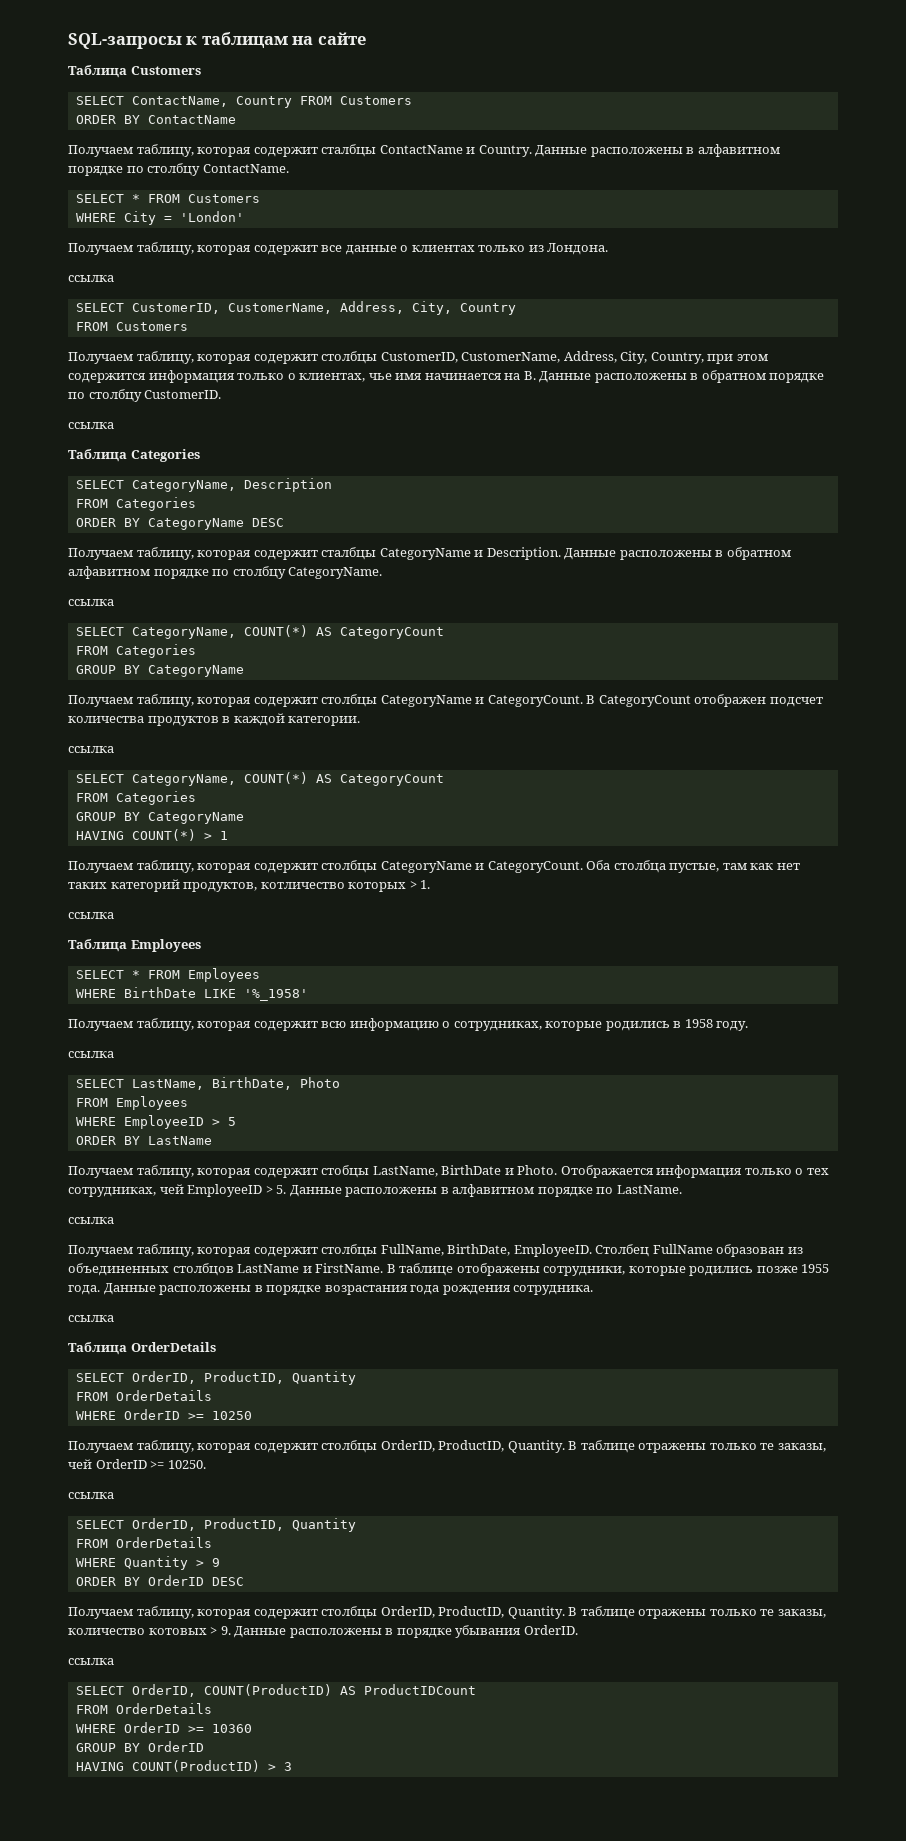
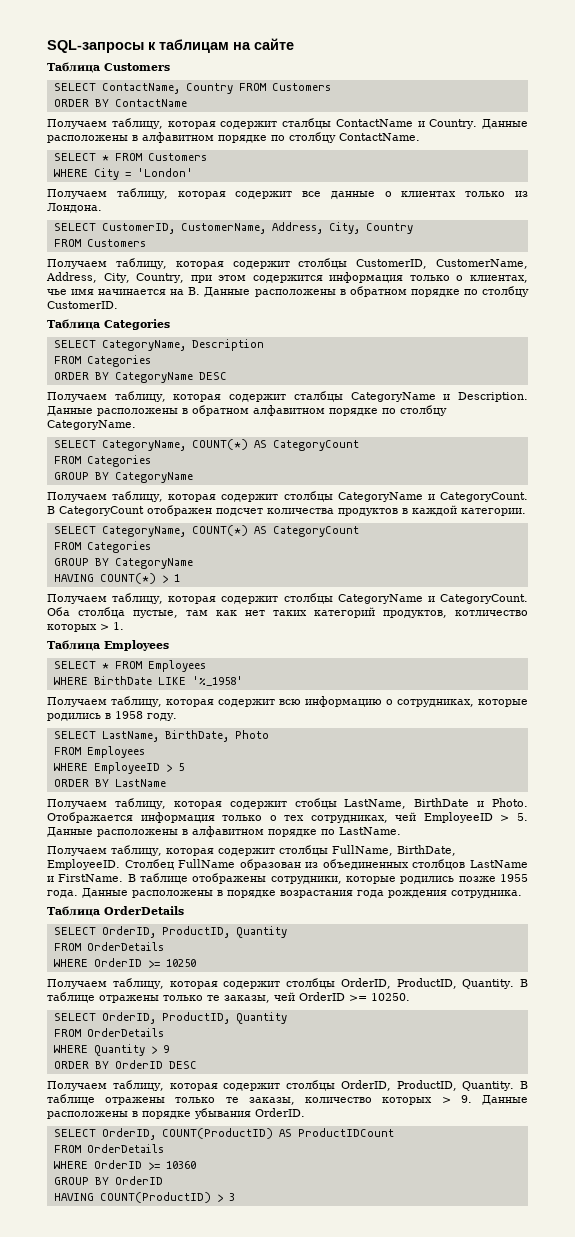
  Получаем таблицу, которая содержит все данные о клиентах только из Лондона.
- ссылка
  Получаем таблицу, которая содержит столбцы CustomerID, CustomerName, Address, City, Country, при этом содержится информация только о клиентах, чье имя начинается на B. Данные расположены в обратном порядке по столбцу CustomerID.
- ссылка
  Данные расположены в обратном алфавитном порядке по столбцу CategoryName.
- ссылка
  В CategoryCount отображен подсчет количества продуктов в каждой категории.
- ссылка
  Оба столбца пустые, там как нет таких категорий продуктов, котличество которых > 1.
- ссылка
  Получаем таблицу, которая содержит всю информацию о сотрудниках, которые родились в 1958 году.
- ссылка
  Отображается информация только о тех сотрудниках, чей EmployeeID > 5. Данные расположены в алфавитном порядке по LastName.
- ссылка
  Данные расположены в порядке возрастания года рождения cотрудника.
- ссылка
  В таблице отражены только те заказы, чей OrderID >= 10250.
- ссылка
- В таблице отражены только те заказы, количество котовых > 9. Данные расположены в порядке убывания OrderID.
- ссылка
+ В таблице отражены только те заказы, количество которых > 9. Данные расположены в порядке убывания OrderID.

